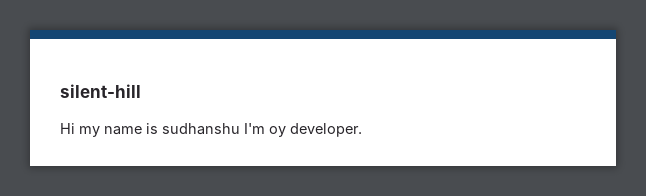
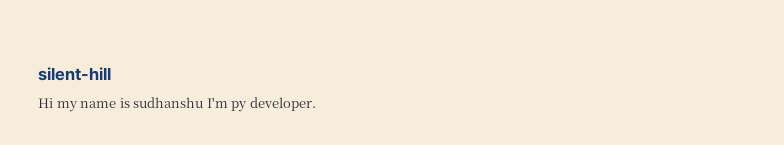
- Hi my name is sudhanshu I'm oy developer.
+ Hi my name is sudhanshu I'm py developer.

